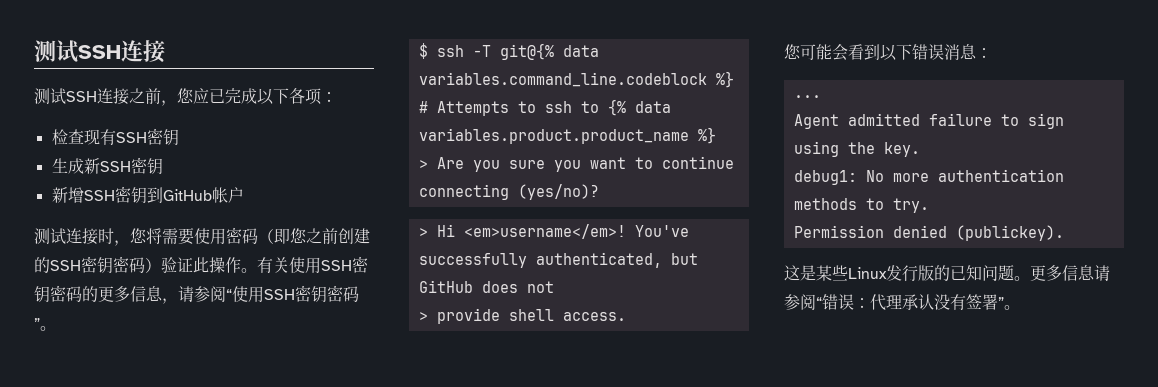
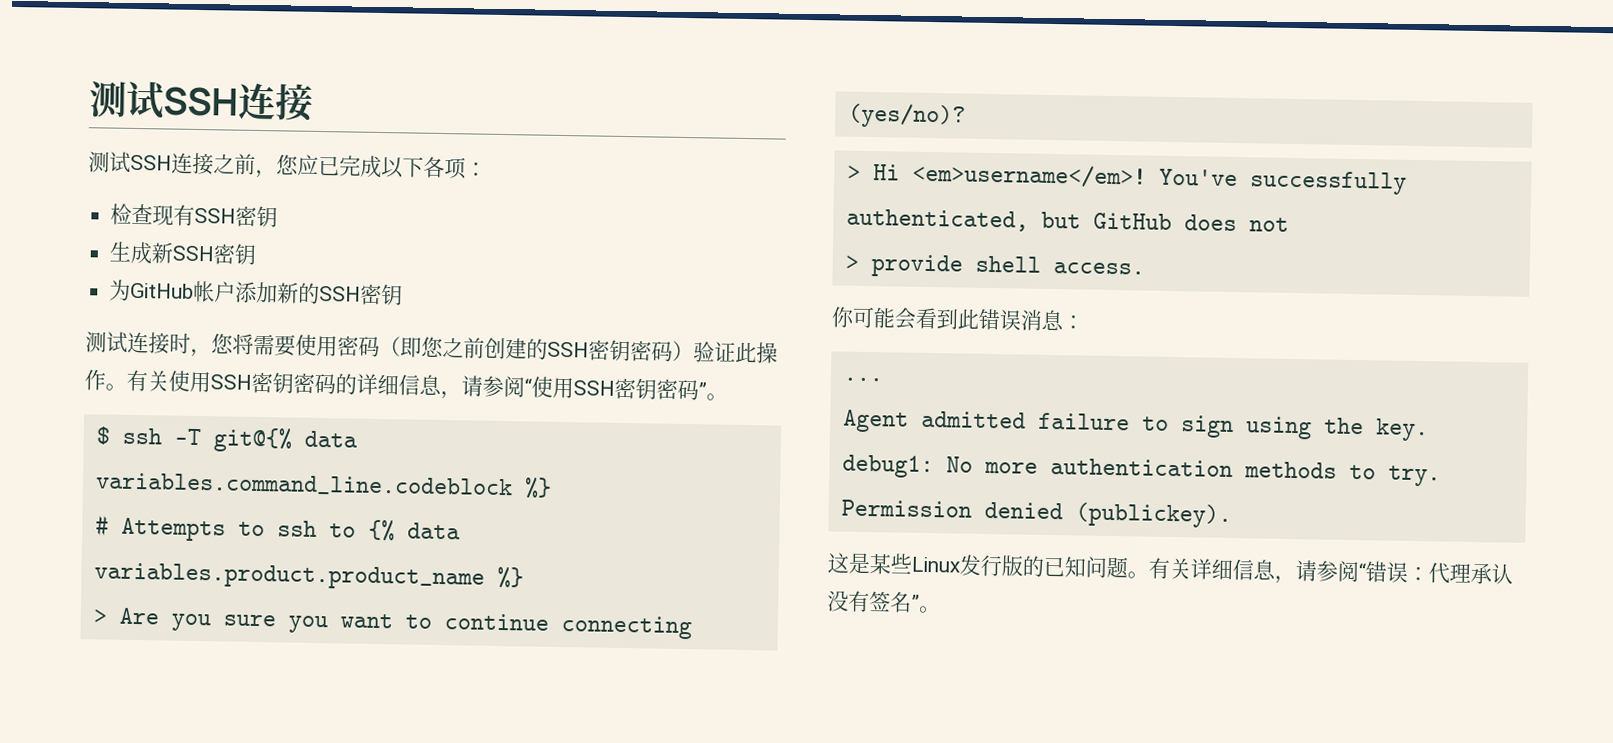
- 新增SSH密钥到GitHub帐户
+ 为GitHub帐户添加新的SSH密钥
- 有关使用SSH密钥密码的更多信息，请参阅“使用SSH密钥密码”。
+ 有关使用SSH密钥密码的详细信息，请参阅“使用SSH密钥密码”。
- 您可能会看到以下错误消息：
+ 你可能会看到此错误消息：
- 更多信息请参阅“错误：代理承认没有签署”。
+ 有关详细信息，请参阅“错误：代理承认没有签名”。

